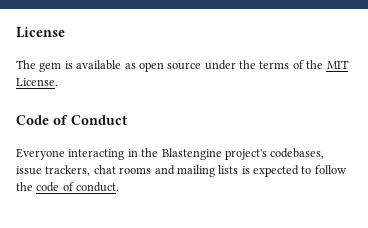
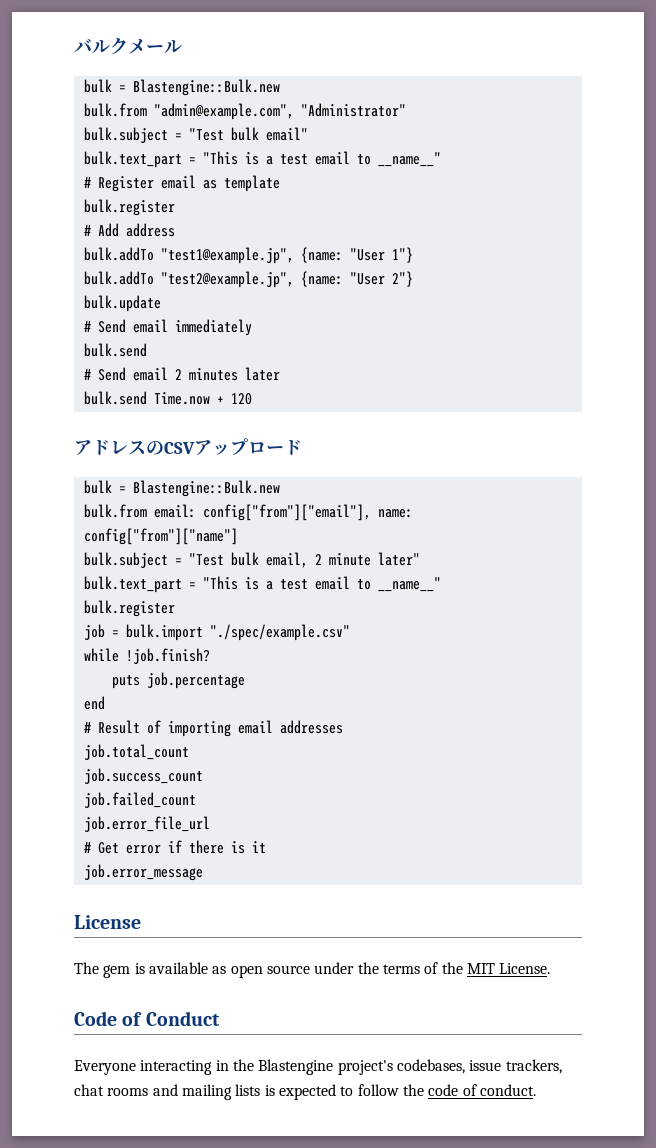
+ バルクメール
+ bulk = Blastengine::Bulk.new
+ bulk.from "admin@example.com", "Administrator"
+ bulk.subject = "Test bulk email"
+ bulk.text_part = "This is a test email to __name__"
+ # Register email as template
+ bulk.register
+ # Add address
+ bulk.addTo "test1@example.jp", {name: "User 1"}
+ bulk.addTo "test2@example.jp", {name: "User 2"}
+ bulk.update
+ # Send email immediately
+ bulk.send
+ # Send email 2 minutes later
+ bulk.send Time.now + 120
+ アドレスのCSVアップロード
+ bulk = Blastengine::Bulk.new
+ bulk.from email: config["from"]["email"], name: config["from"]["name"]
+ bulk.subject = "Test bulk email, 2 minute later"
+ bulk.text_part = "This is a test email to __name__"
+ bulk.register
+ job = bulk.import "./spec/example.csv"
+ while !job.finish?
+ puts job.percentage
+ end
+ # Result of importing email addresses
+ job.total_count
+ job.success_count
+ job.failed_count
+ job.error_file_url
+ # Get error if there is it
+ job.error_message

